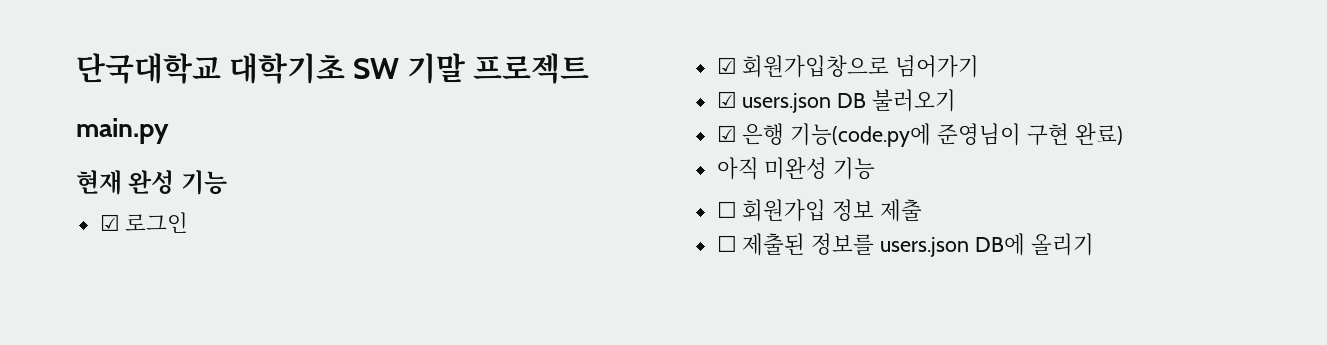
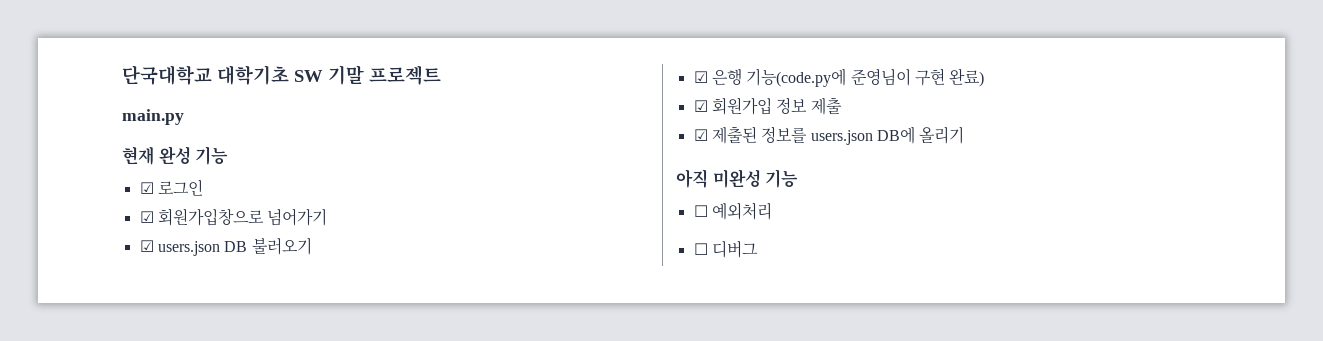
+ ☑ 회원가입 정보 제출
+ ☑ 제출된 정보를 users.json DB에 올리기
  아직 미완성 기능
- ☐ 회원가입 정보 제출
- ☐ 제출된 정보를 users.json DB에 올리기
+ ☐ 예외처리
+ ☐ 디버그

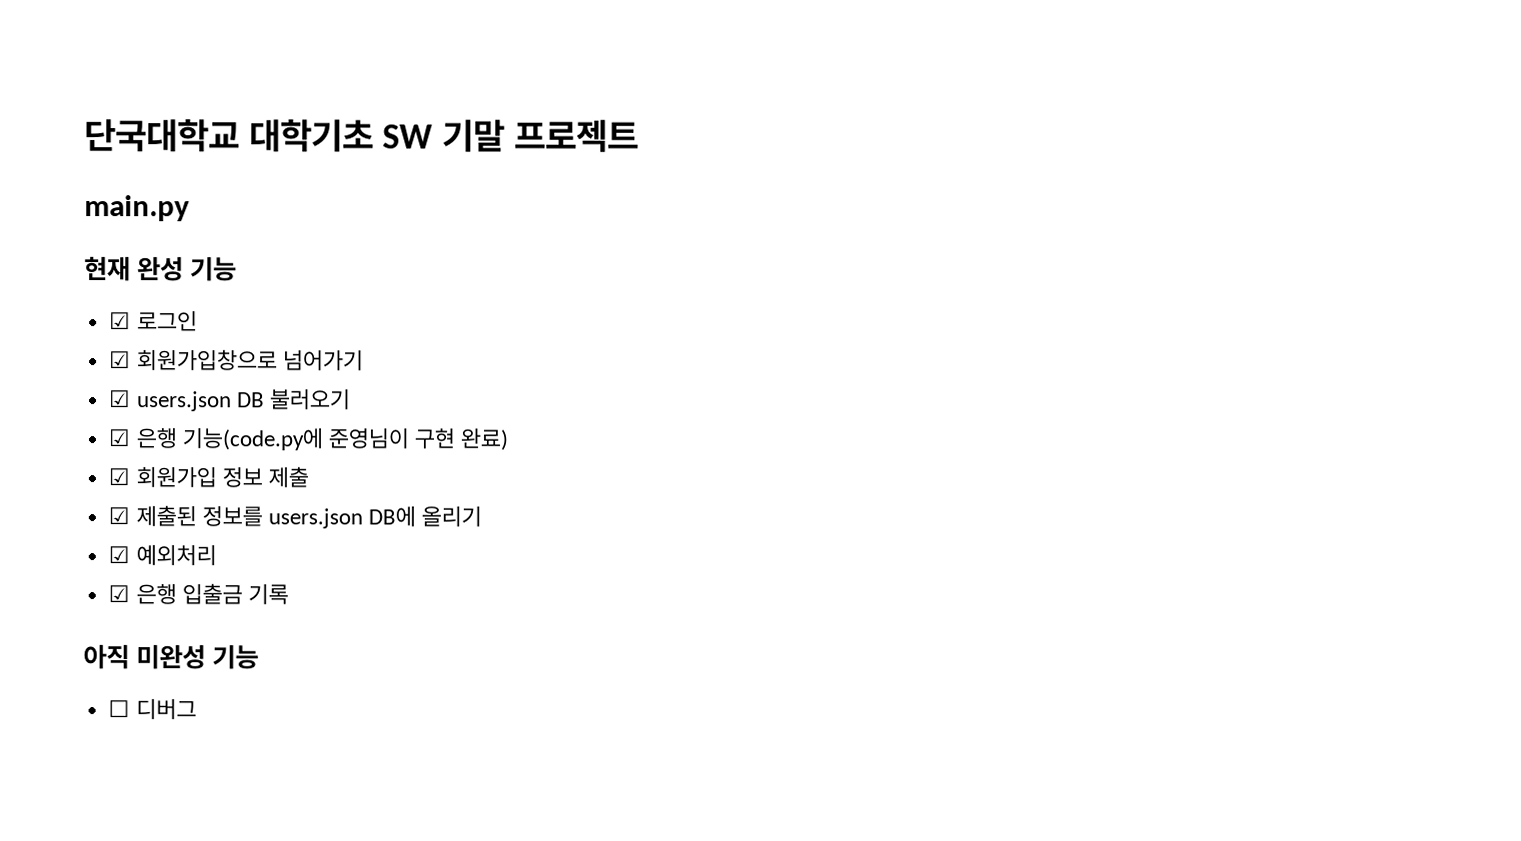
+ ☑ 예외처리
+ ☑ 은행 입출금 기록
- ☐ 예외처리

